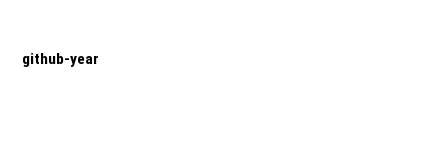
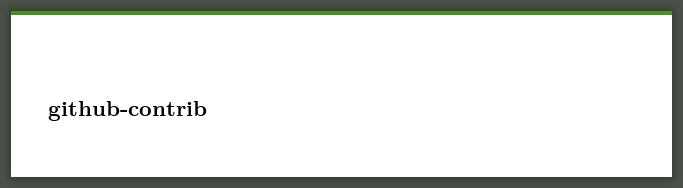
- github-year
+ github-contrib

